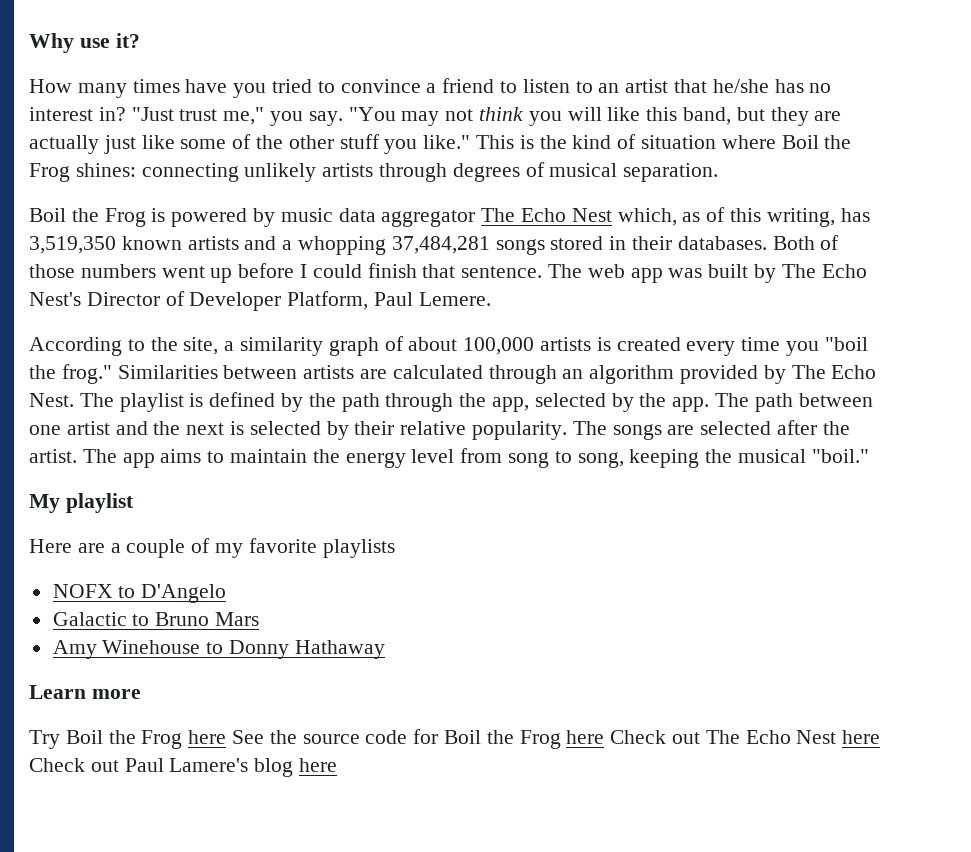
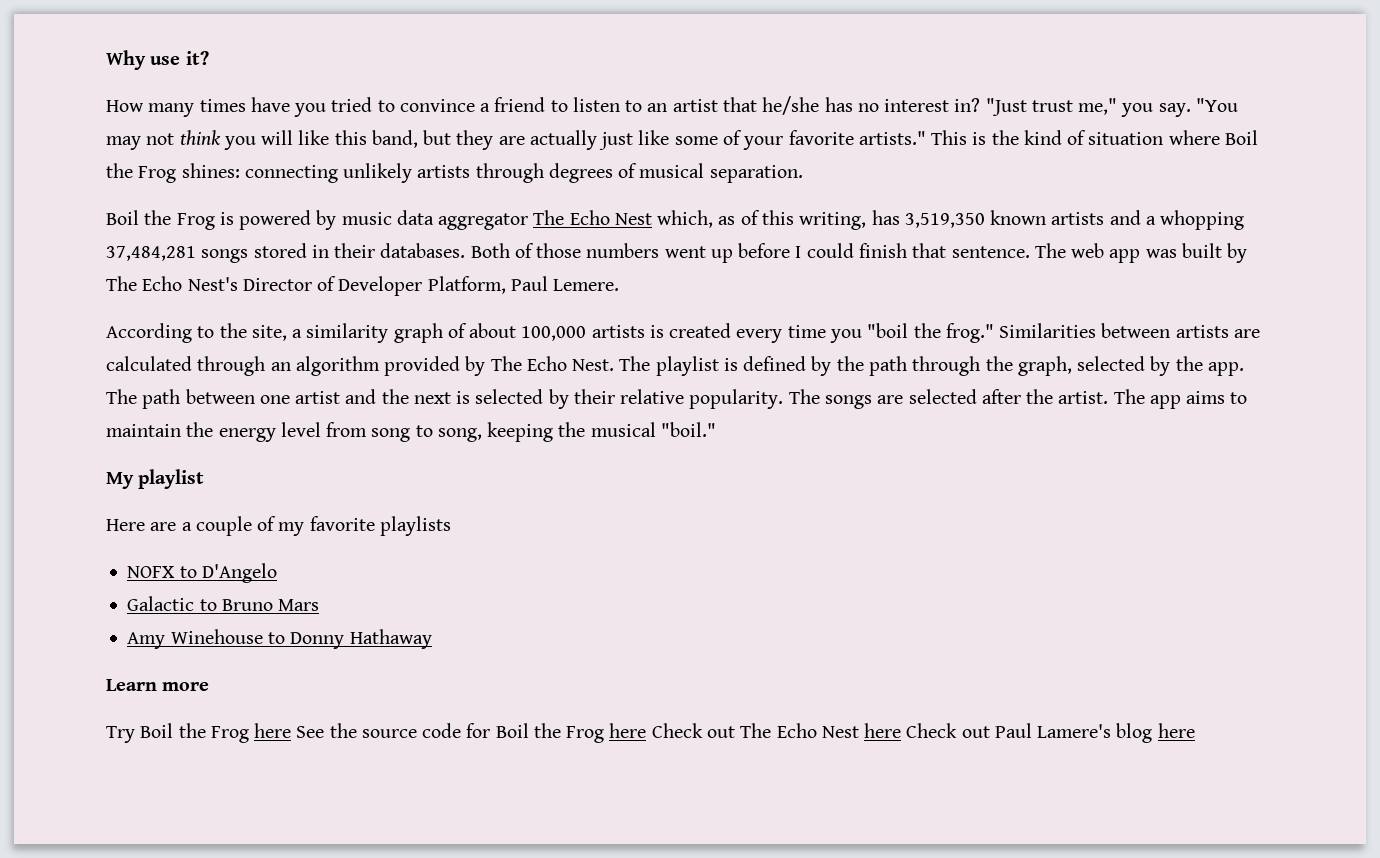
- "You may not think you will like this band, but they are actually just like some of the other stuff you like."
+ "You may not think you will like this band, but they are actually just like some of your favorite artists."
- The playlist is defined by the path through the app, selected by the app.
+ The playlist is defined by the path through the graph, selected by the app.

